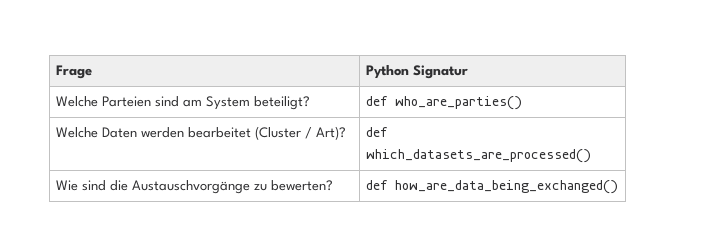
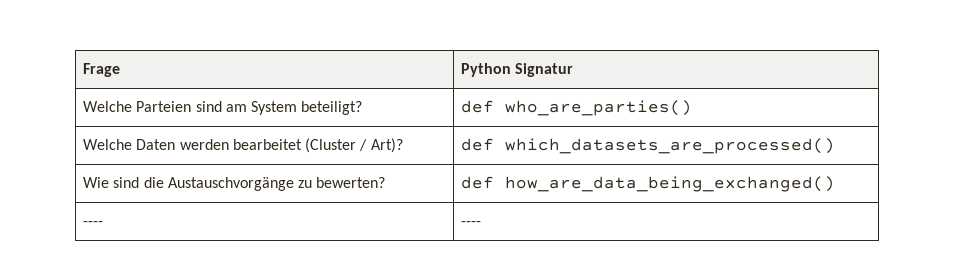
+ ---- | ----

